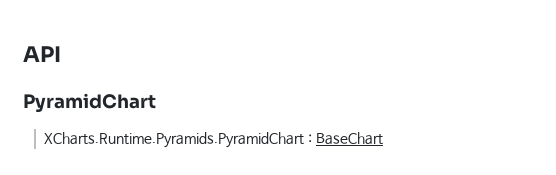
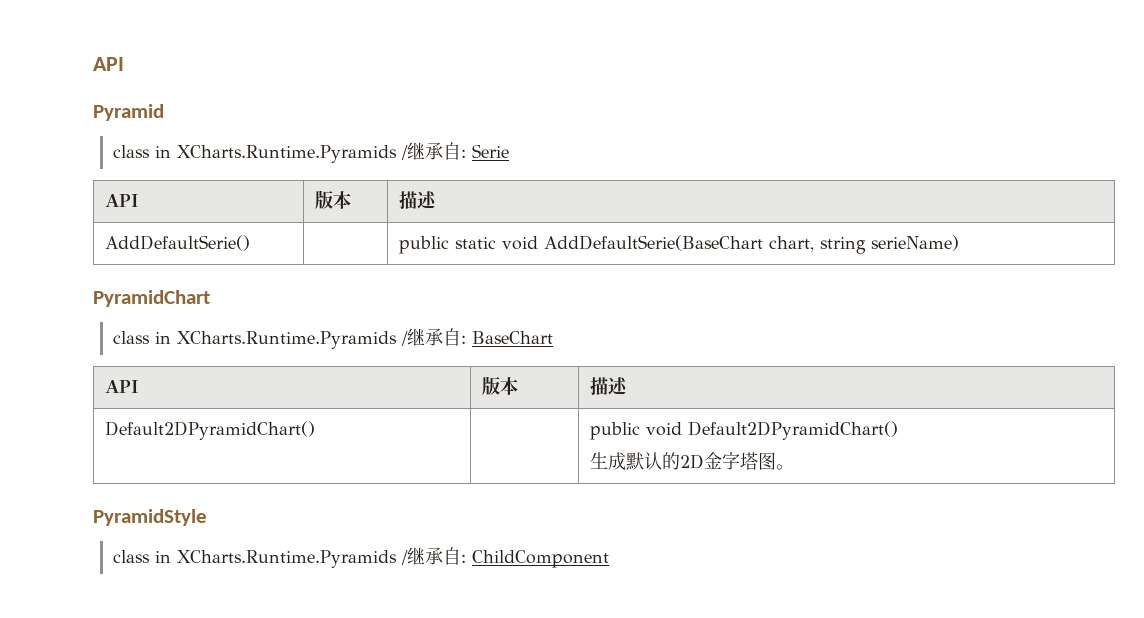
+ Pyramid
+ class in XCharts.Runtime.Pyramids /继承自: Serie
+ API | 版本 | 描述
+ AddDefaultSerie() | | public static void AddDefaultSerie(BaseChart chart, string serieName)
  PyramidChart
- XCharts.Runtime.Pyramids.PyramidChart : BaseChart
+ class in XCharts.Runtime.Pyramids /继承自: BaseChart
+ API | 版本 | 描述
+ Default2DPyramidChart() | | public void Default2DPyramidChart()
+ 生成默认的2D金字塔图。
+ PyramidStyle
+ class in XCharts.Runtime.Pyramids /继承自: ChildComponent

